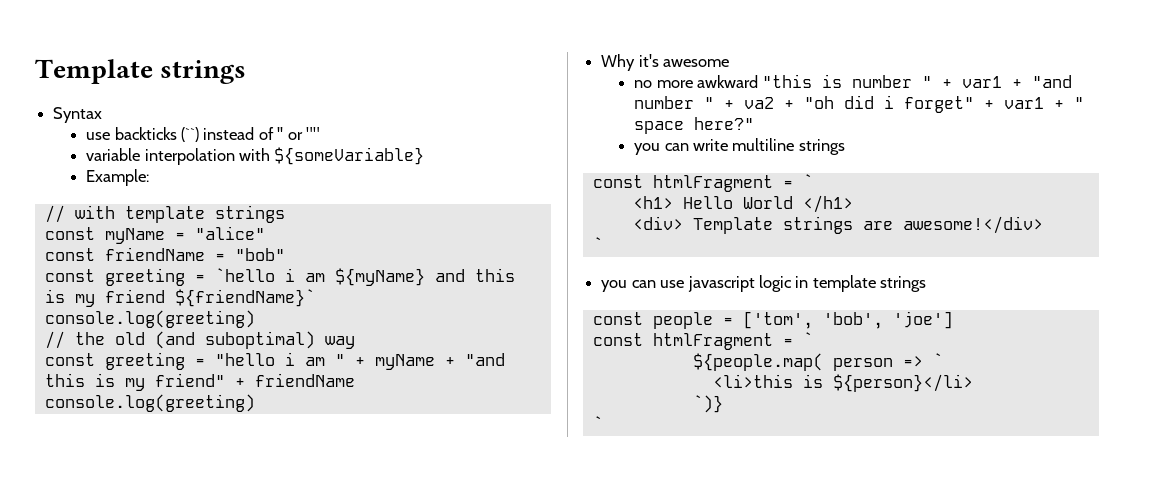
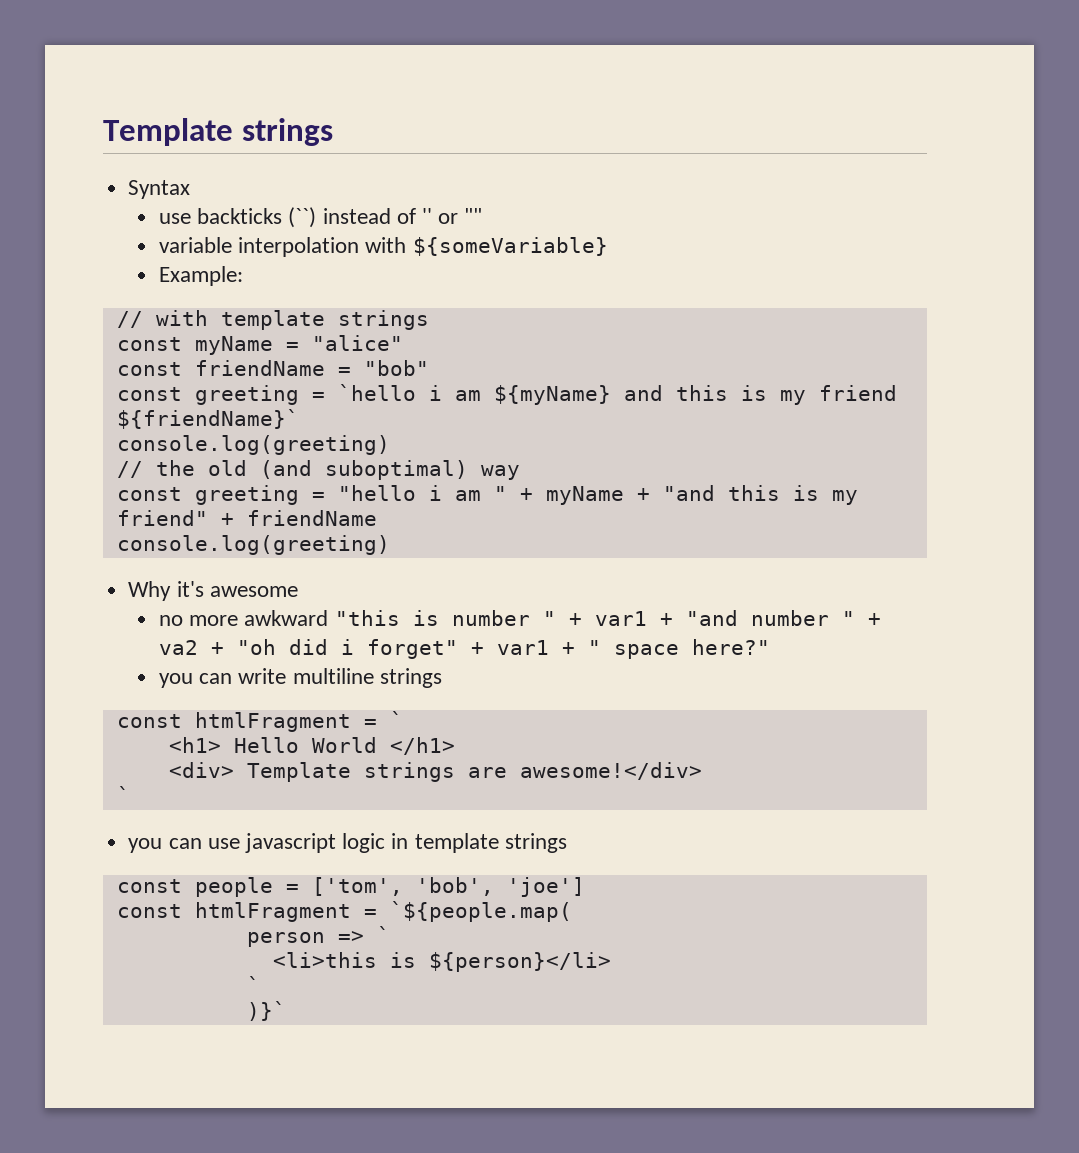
  const people = ['tom', 'bob', 'joe']
- const htmlFragment = `
- ${people.map( person => `
+ const htmlFragment = `${people.map(
+ person => `
  <li>this is ${person}</li>
- `)}
  `
+ )}`

